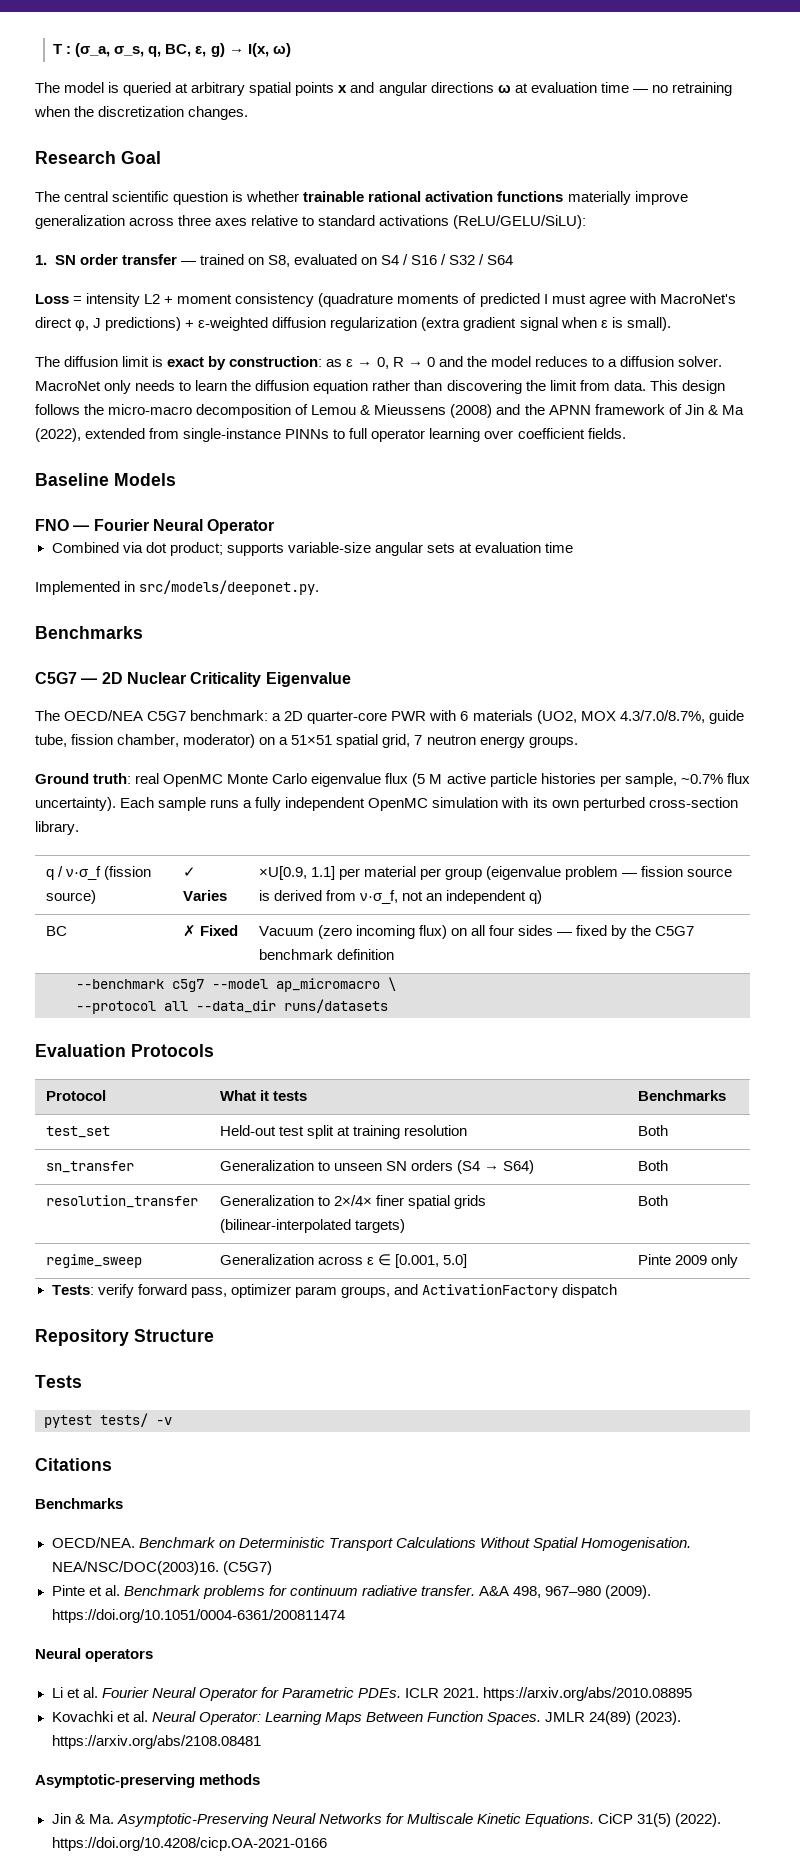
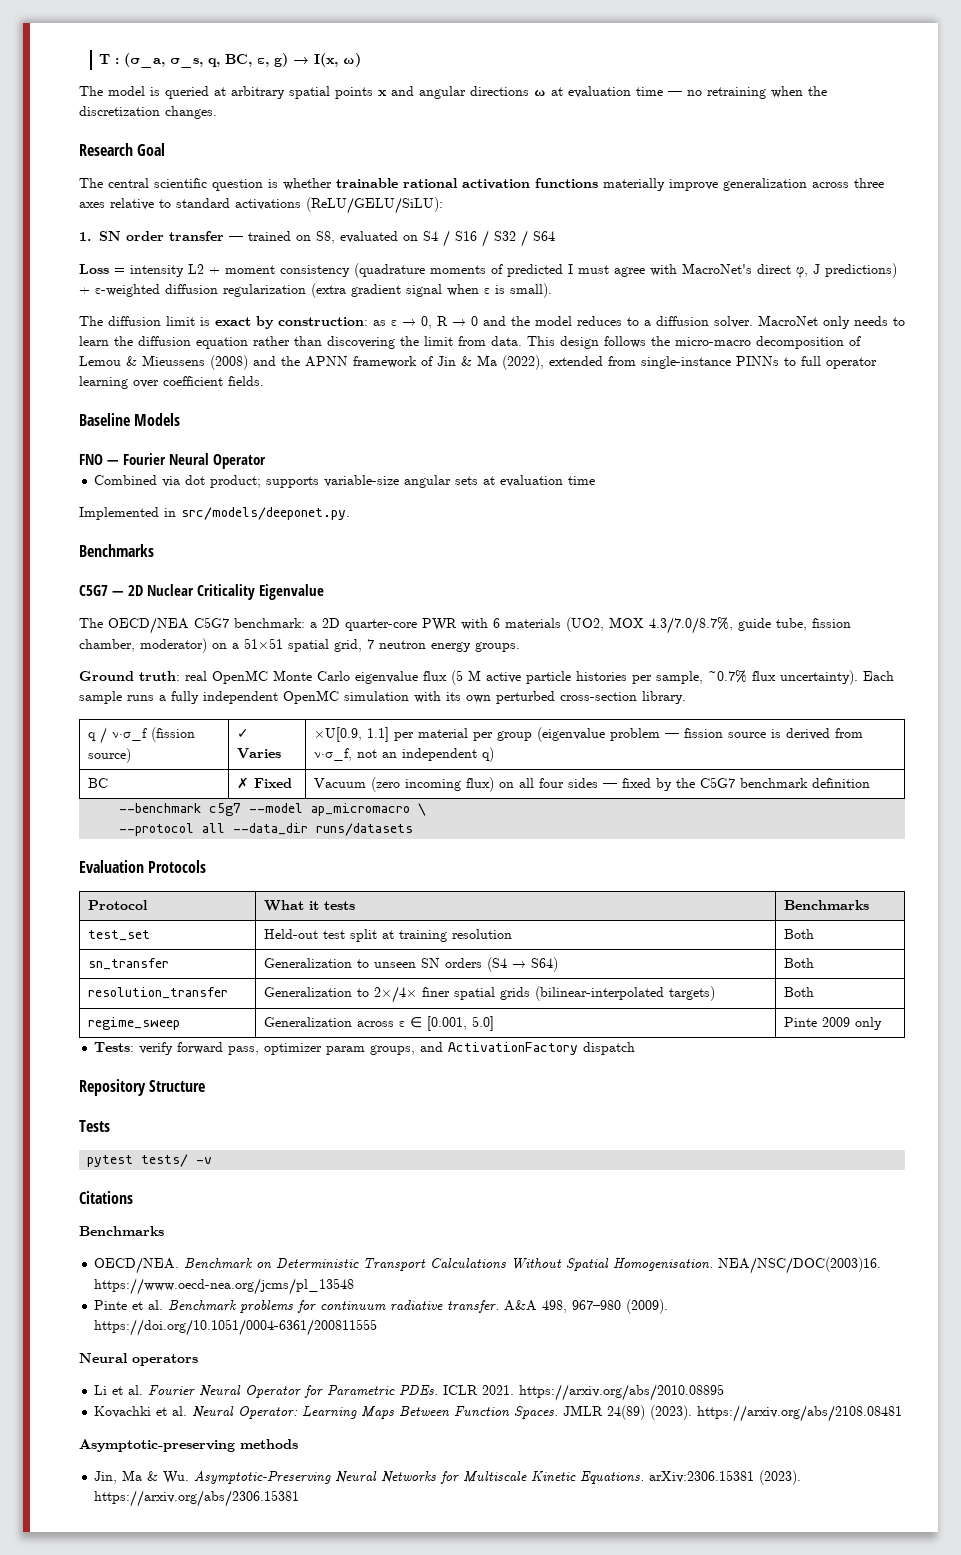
- NEA/NSC/DOC(2003)16. (C5G7)
+ NEA/NSC/DOC(2003)16. https://www.oecd-nea.org/jcms/pl_13548
- A&A 498, 967–980 (2009). https://doi.org/10.1051/0004-6361/200811474
+ A&A 498, 967–980 (2009). https://doi.org/10.1051/0004-6361/200811555
- Jin & Ma. Asymptotic-Preserving Neural Networks for Multiscale Kinetic Equations. CiCP 31(5) (2022). https://doi.org/10.4208/cicp.OA-2021-0166
+ Jin, Ma & Wu. Asymptotic-Preserving Neural Networks for Multiscale Kinetic Equations. arXiv:2306.15381 (2023). https://arxiv.org/abs/2306.15381

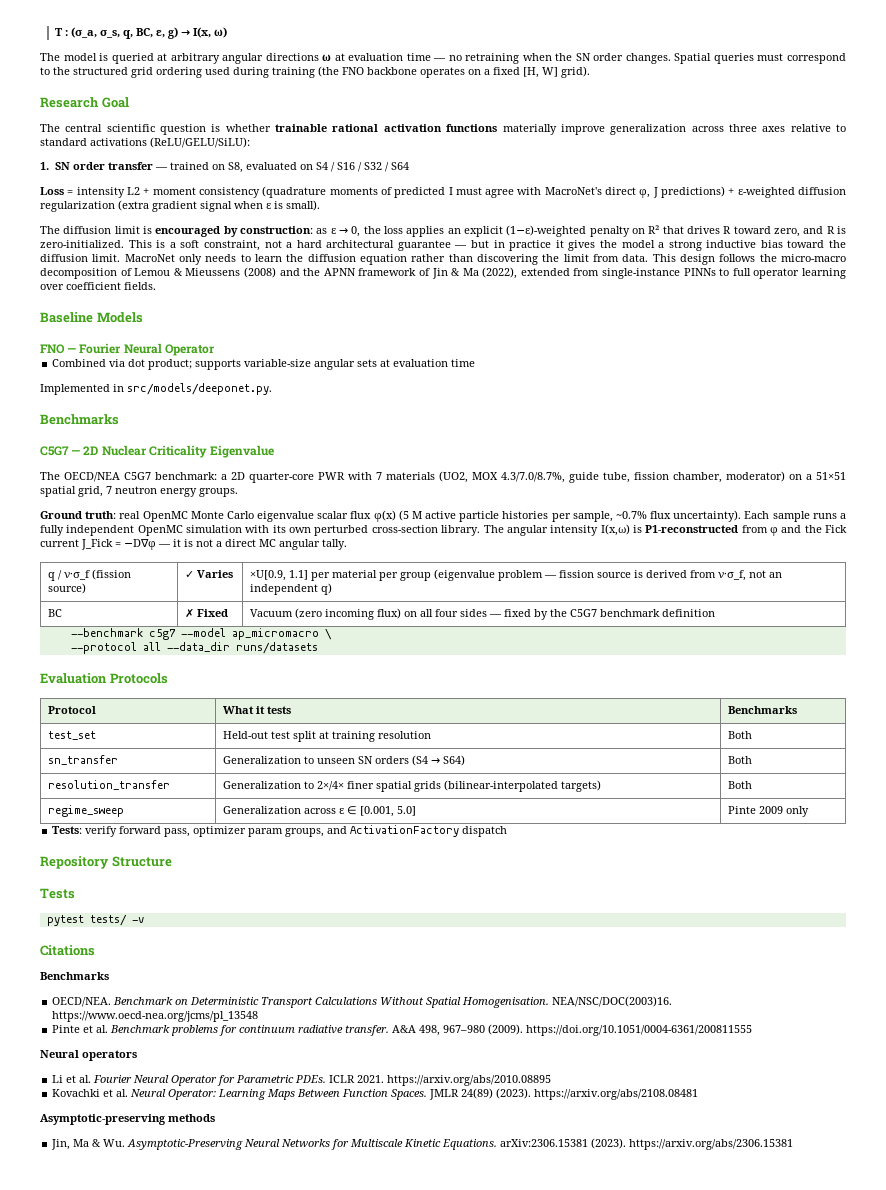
- The model is queried at arbitrary spatial points x and angular directions ω at evaluation time — no retraining when the discretization changes.
+ The model is queried at arbitrary angular directions ω at evaluation time — no retraining when the SN order changes. Spatial queries must correspond to the structured grid ordering used during training (the FNO backbone operates on a fixed [H, W] grid).
- The diffusion limit is exact by construction: as ε → 0, R → 0 and the model reduces to a diffusion solver.
+ The diffusion limit is encouraged by construction: as ε → 0, the loss applies an explicit (1−ε)-weighted penalty on R² that drives R toward zero, and R is zero-initialized. This is a soft constraint, not a hard architectural guarantee — but in practice it gives the model a strong inductive bias toward the diffusion limit.
- The OECD/NEA C5G7 benchmark: a 2D quarter-core PWR with 6 materials (UO2, MOX 4.3/7.0/8.7%, guide tube, fission chamber, moderator) on a 51×51 spatial grid, 7 neutron energy groups.
+ The OECD/NEA C5G7 benchmark: a 2D quarter-core PWR with 7 materials (UO2, MOX 4.3/7.0/8.7%, guide tube, fission chamber, moderator) on a 51×51 spatial grid, 7 neutron energy groups.
- Ground truth: real OpenMC Monte Carlo eigenvalue flux (5 M active particle histories per sample, ~0.7% flux uncertainty).
+ Ground truth: real OpenMC Monte Carlo eigenvalue scalar flux φ(x) (5 M active particle histories per sample, ~0.7% flux uncertainty).
+ The angular intensity I(x,ω) is P1-reconstructed from φ and the Fick current J_Fick = −D∇φ — it is not a direct MC angular tally.

